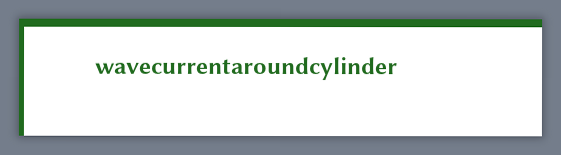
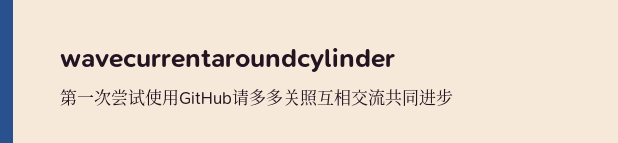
+ 第一次尝试使用GitHub请多多关照互相交流共同进步

